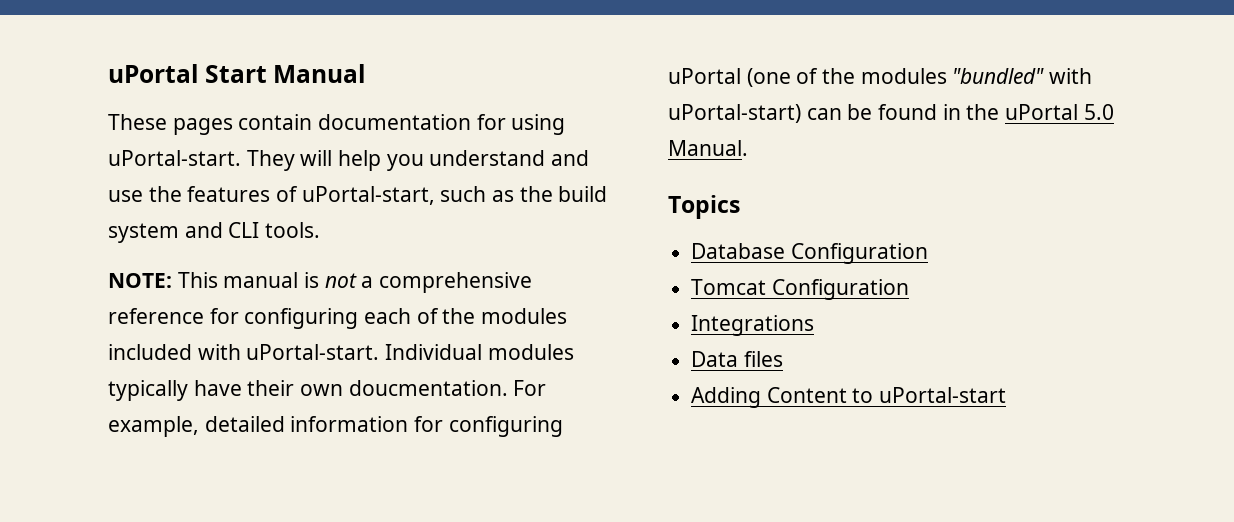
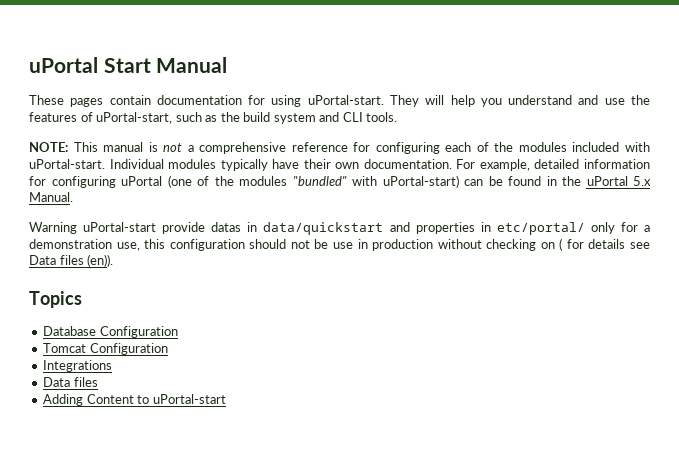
- Individual modules typically have their own doucmentation.
+ Individual modules typically have their own documentation.
- For example, detailed information for configuring uPortal (one of the modules "bundled" with uPortal-start) can be found in the uPortal 5.0 Manual.
+ For example, detailed information for configuring uPortal (one of the modules "bundled" with uPortal-start) can be found in the uPortal 5.x Manual.
+ Warning uPortal-start provide datas in data/quickstart and properties in etc/portal/ only for a demonstration use, this configuration should not be use in production without checking on ( for details see Data files (en)).

